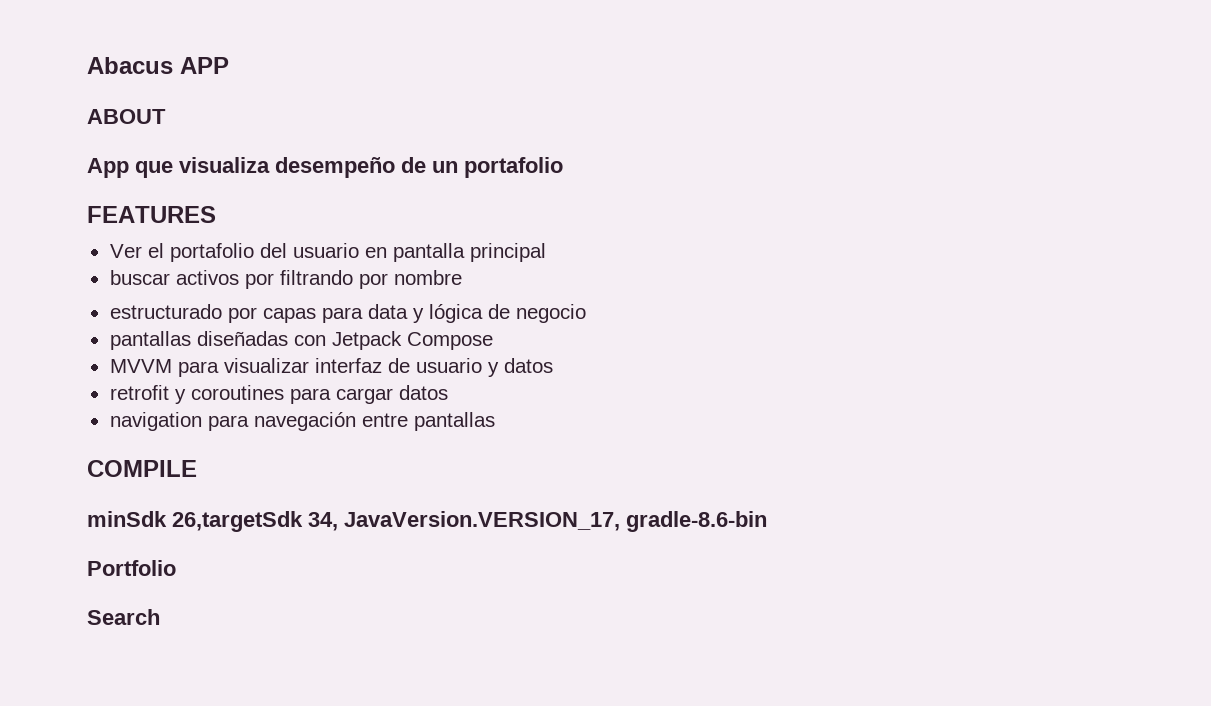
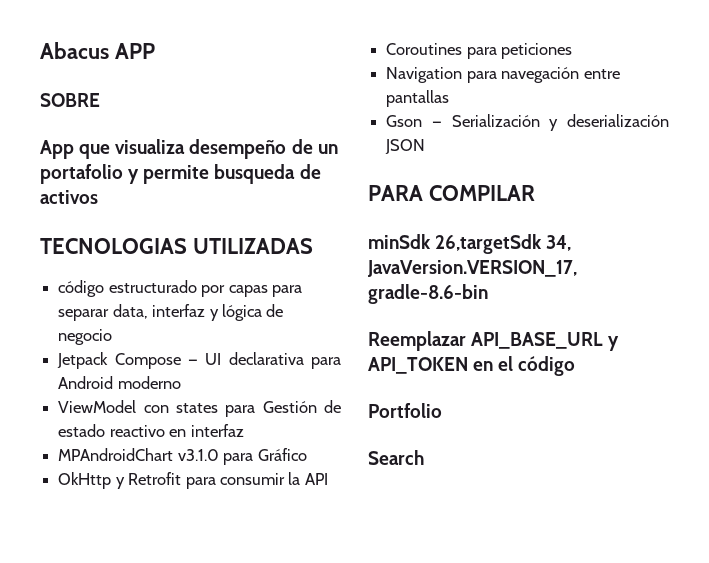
- ABOUT
+ SOBRE
- App que visualiza desempeño de un portafolio
- FEATURES
- Ver el portafolio del usuario en pantalla principal
- buscar activos por filtrando por nombre
- estructurado por capas para data y lógica de negocio
+ App que visualiza desempeño de un portafolio y permite busqueda de activos
+ TECNOLOGIAS UTILIZADAS
+ código estructurado por capas para separar data, interfaz y lógica de negocio
- pantallas diseñadas con Jetpack Compose
- MVVM para visualizar interfaz de usuario y datos
- retrofit y coroutines para cargar datos
- navigation para navegación entre pantallas
- COMPILE
+ Jetpack Compose — UI declarativa para Android moderno
+ ViewModel con states para Gestión de estado reactivo en interfaz
+ MPAndroidChart v3.1.0 para Gráfico
+ OkHttp y Retrofit para consumir la API
+ Coroutines para peticiones
+ Navigation para navegación entre pantallas
+ Gson — Serialización y deserialización JSON
+ PARA COMPILAR
+ Reemplazar API_BASE_URL y API_TOKEN en el código

